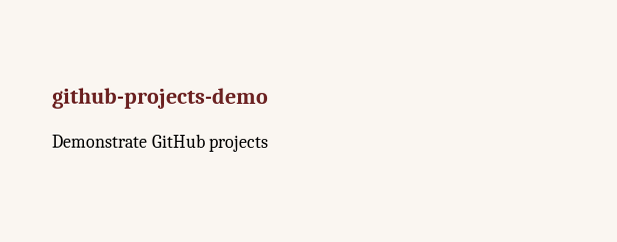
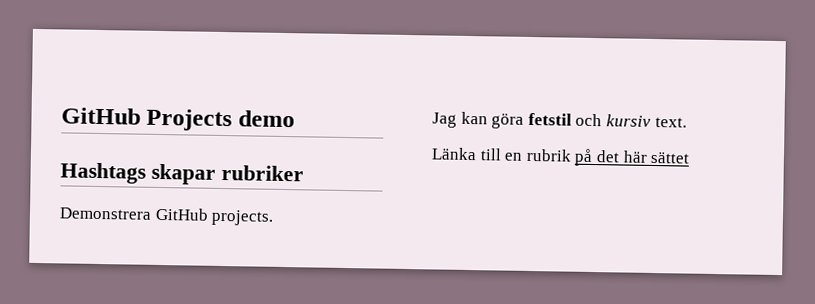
- github-projects-demo
- Demonstrate GitHub projects
+ GitHub Projects demo
+ Hashtags skapar rubriker
+ Demonstrera GitHub projects.
+ Jag kan göra fetstil och kursiv text.
+ Länka till en rubrik på det här sättet

